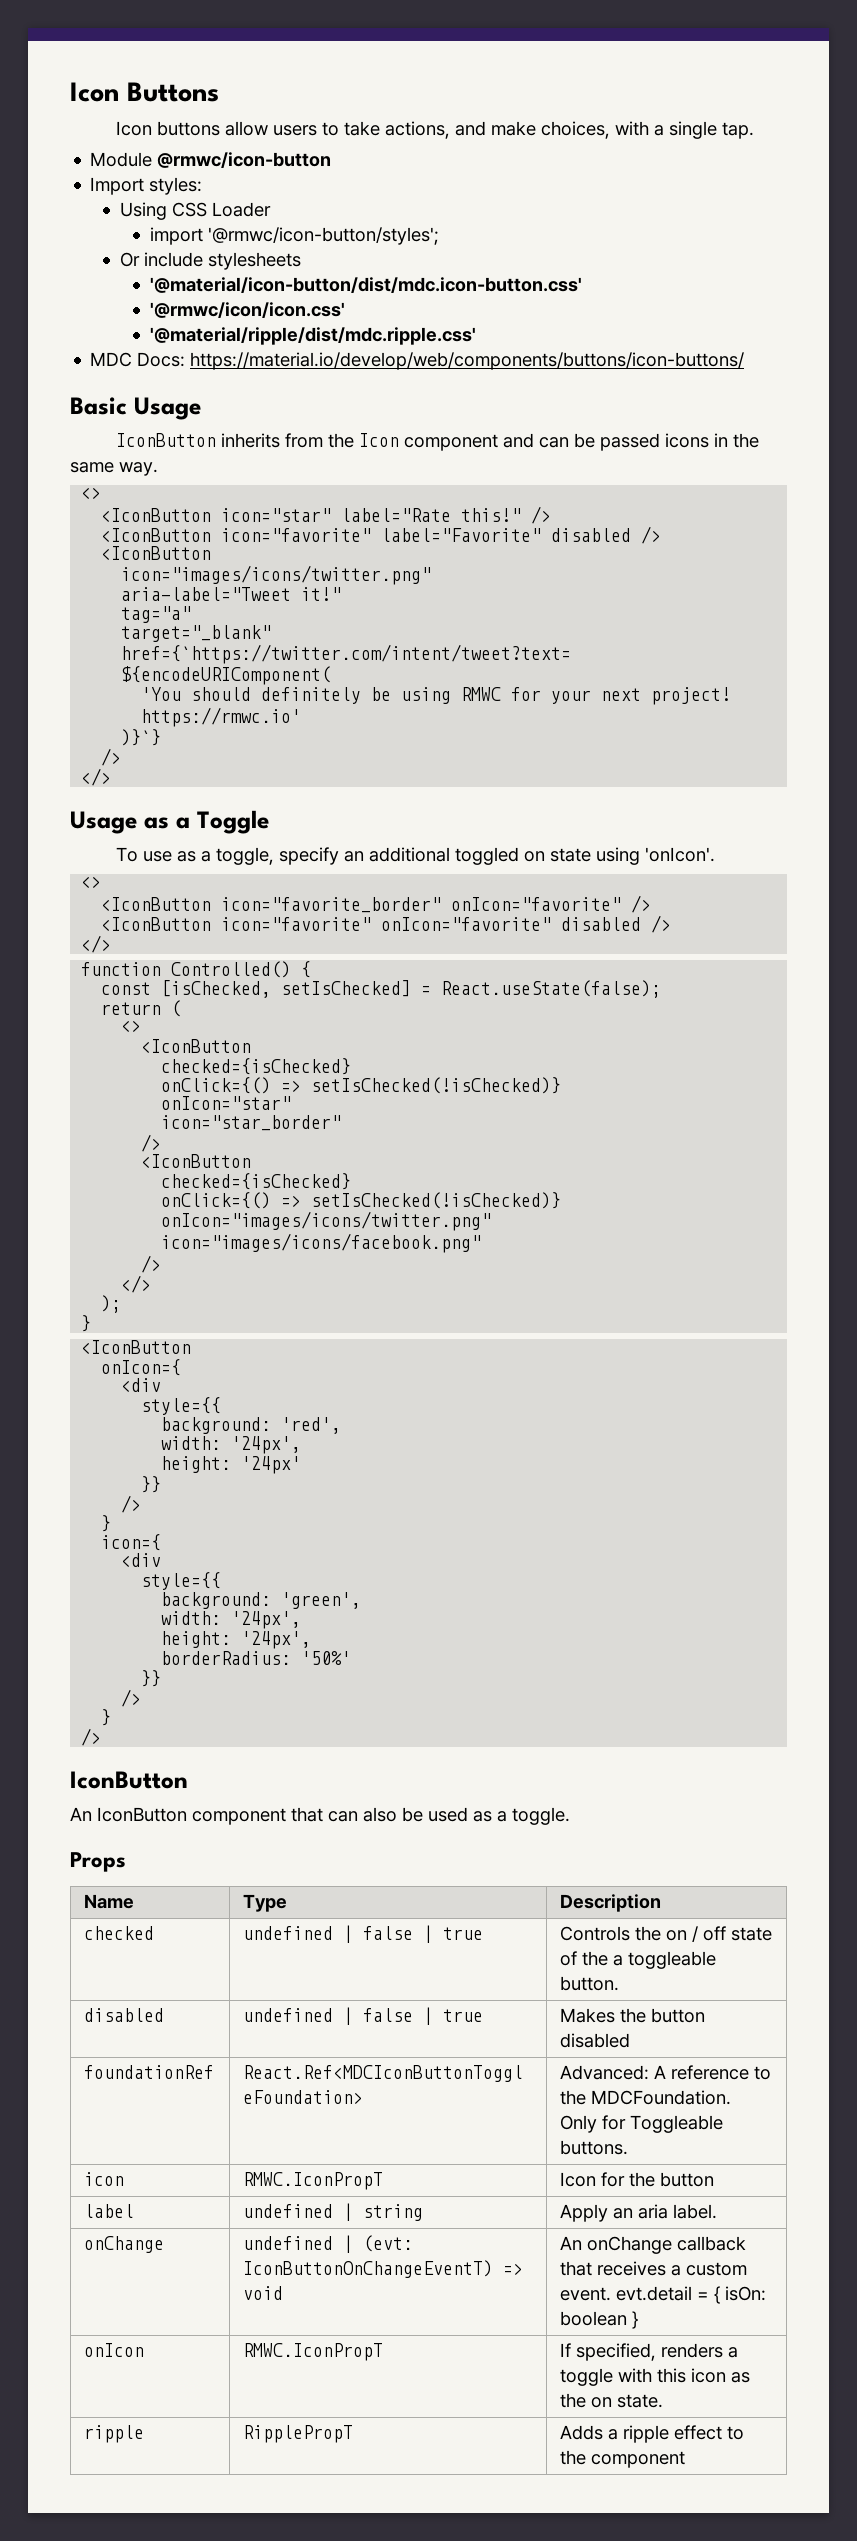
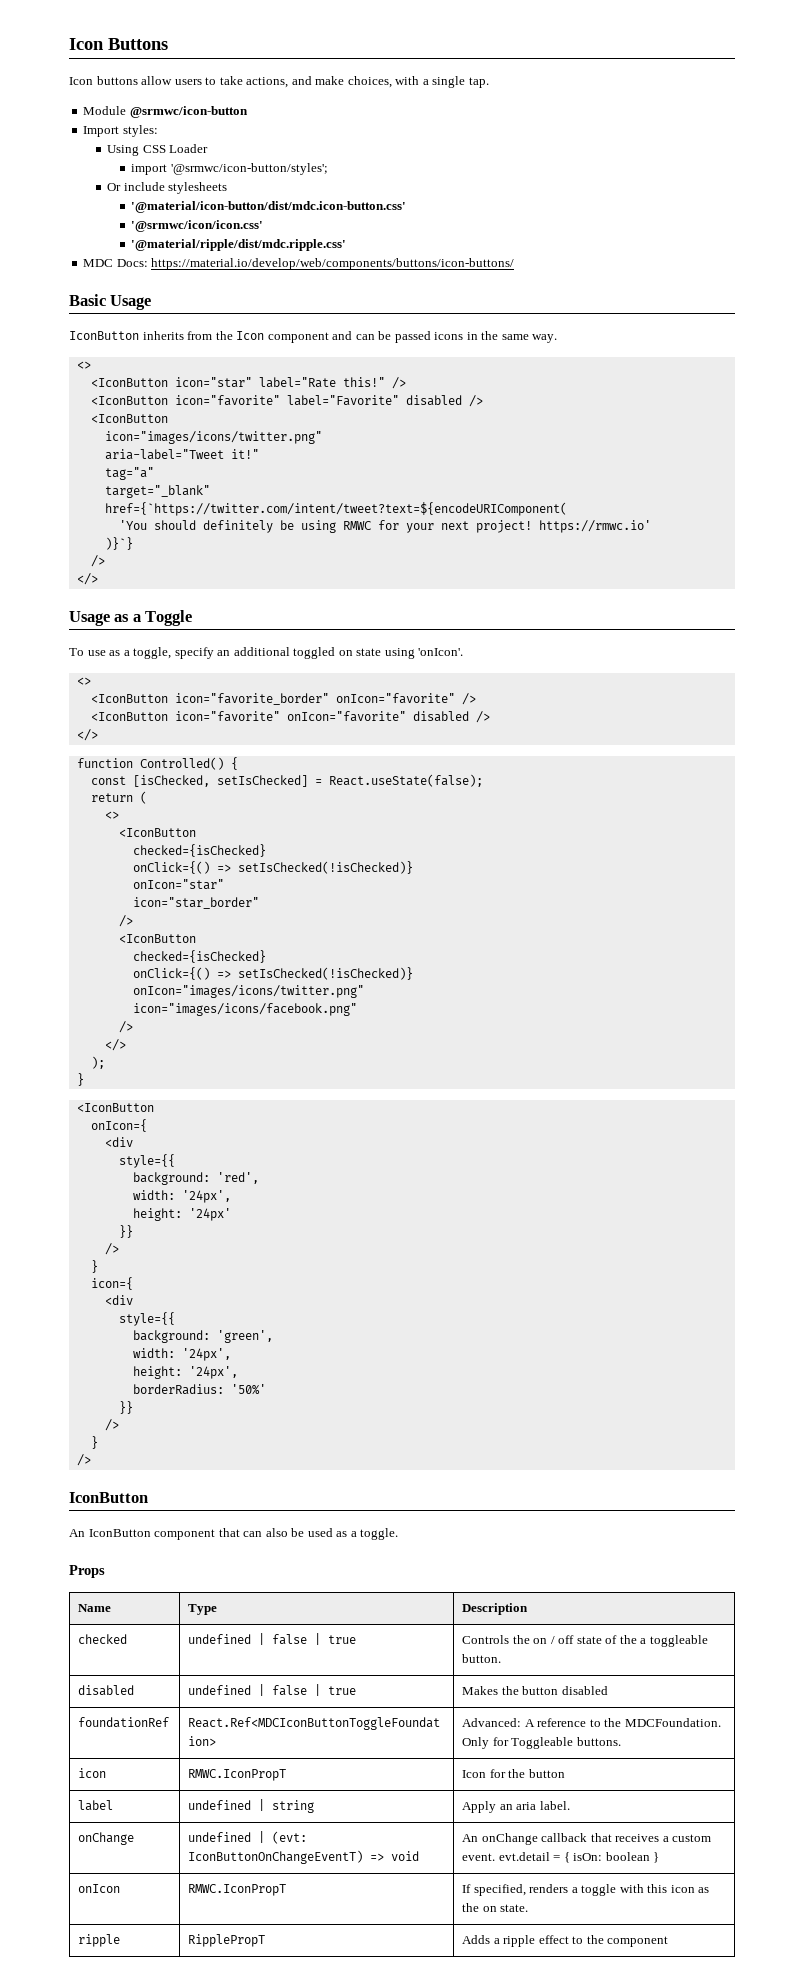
- Module @rmwc/icon-button
+ Module @srmwc/icon-button
- import '@rmwc/icon-button/styles';
+ import '@srmwc/icon-button/styles';
- '@rmwc/icon/icon.css'
+ '@srmwc/icon/icon.css'

